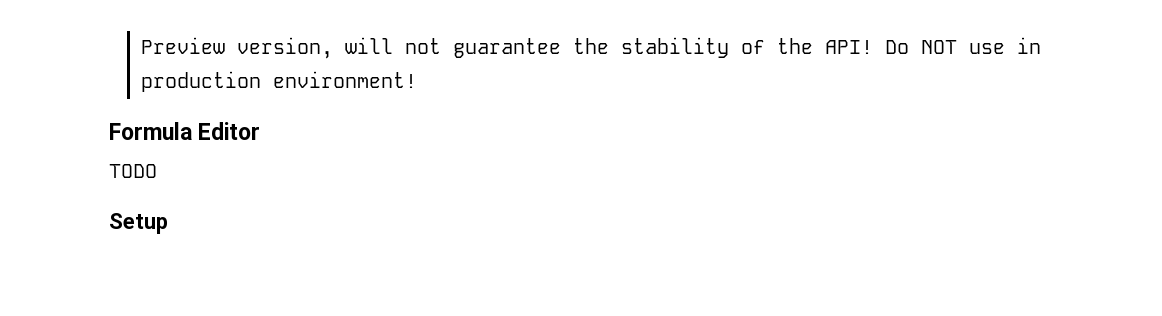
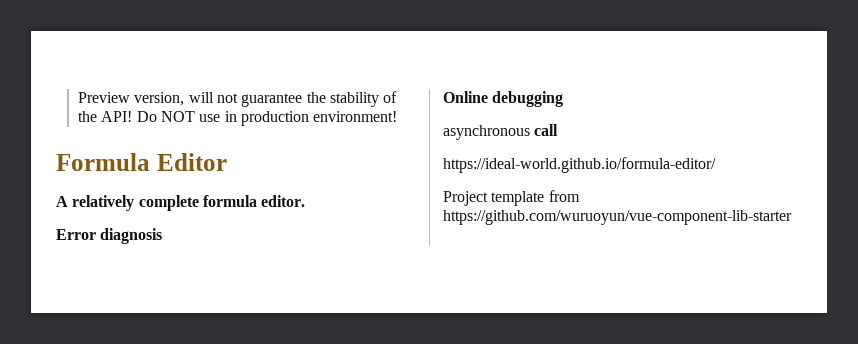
- TODO
- Setup
+ A relatively complete formula editor.
+ Error diagnosis
+ Online debugging
+ asynchronous call
+ https://ideal-world.github.io/formula-editor/
+ Project template from https://github.com/wuruoyun/vue-component-lib-starter

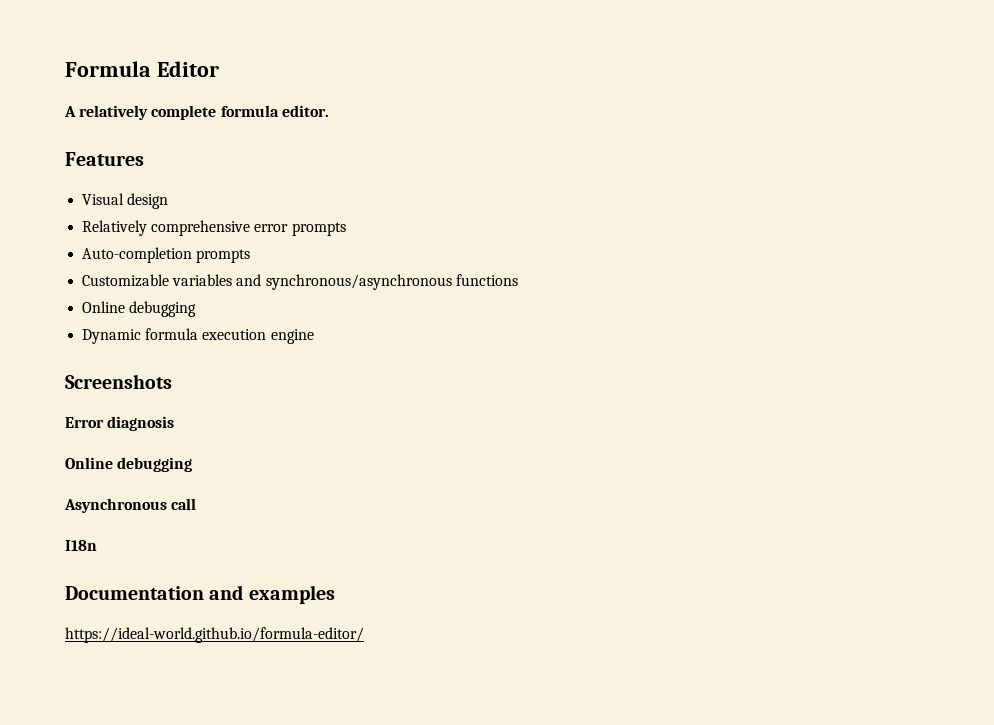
- Preview version, will not guarantee the stability of the API! Do NOT use in production environment!
+ Features
+ Visual design
+ Relatively comprehensive error prompts
+ Auto-completion prompts
+ Customizable variables and synchronous/asynchronous functions
+ Online debugging
+ Dynamic formula execution engine
+ Screenshots
- asynchronous call
+ Asynchronous call
+ I18n
+ Documentation and examples
  https://ideal-world.github.io/formula-editor/
- Project template from https://github.com/wuruoyun/vue-component-lib-starter

